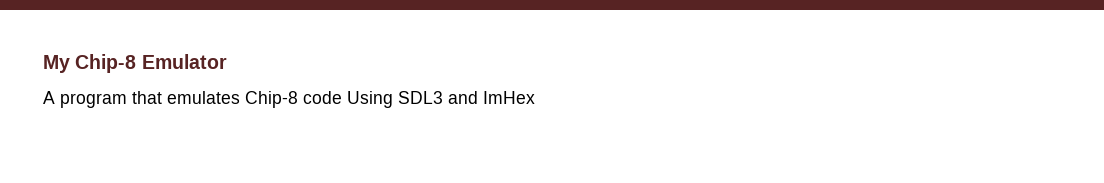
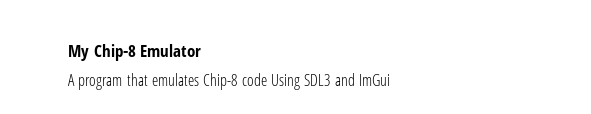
- A program that emulates Chip-8 code Using SDL3 and ImHex
+ A program that emulates Chip-8 code Using SDL3 and ImGui

